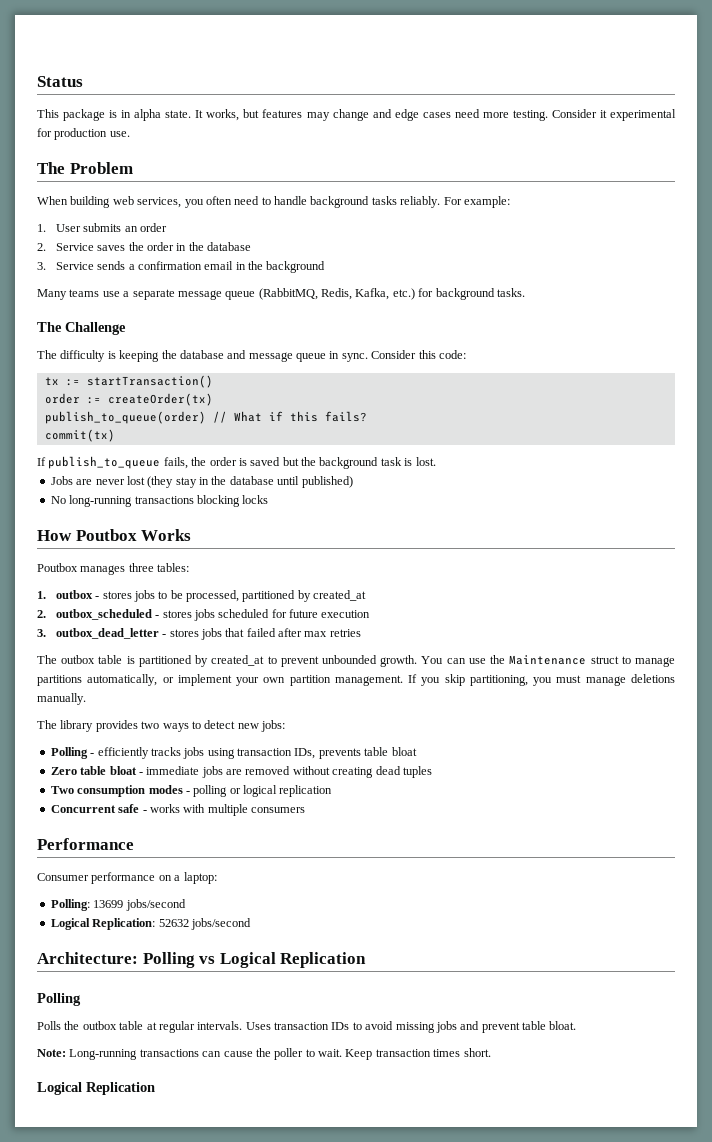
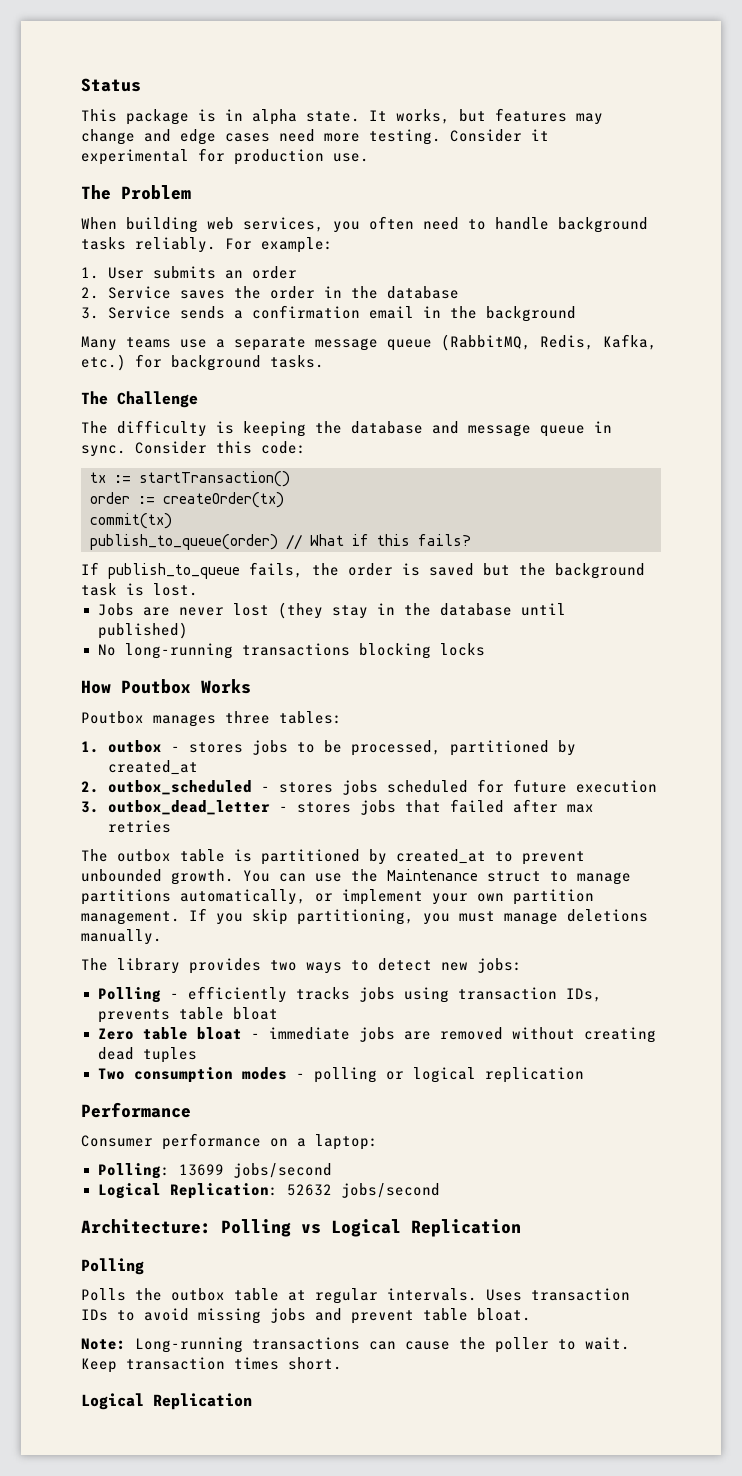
+ commit(tx)
- commit(tx)
- Concurrent safe - works with multiple consumers

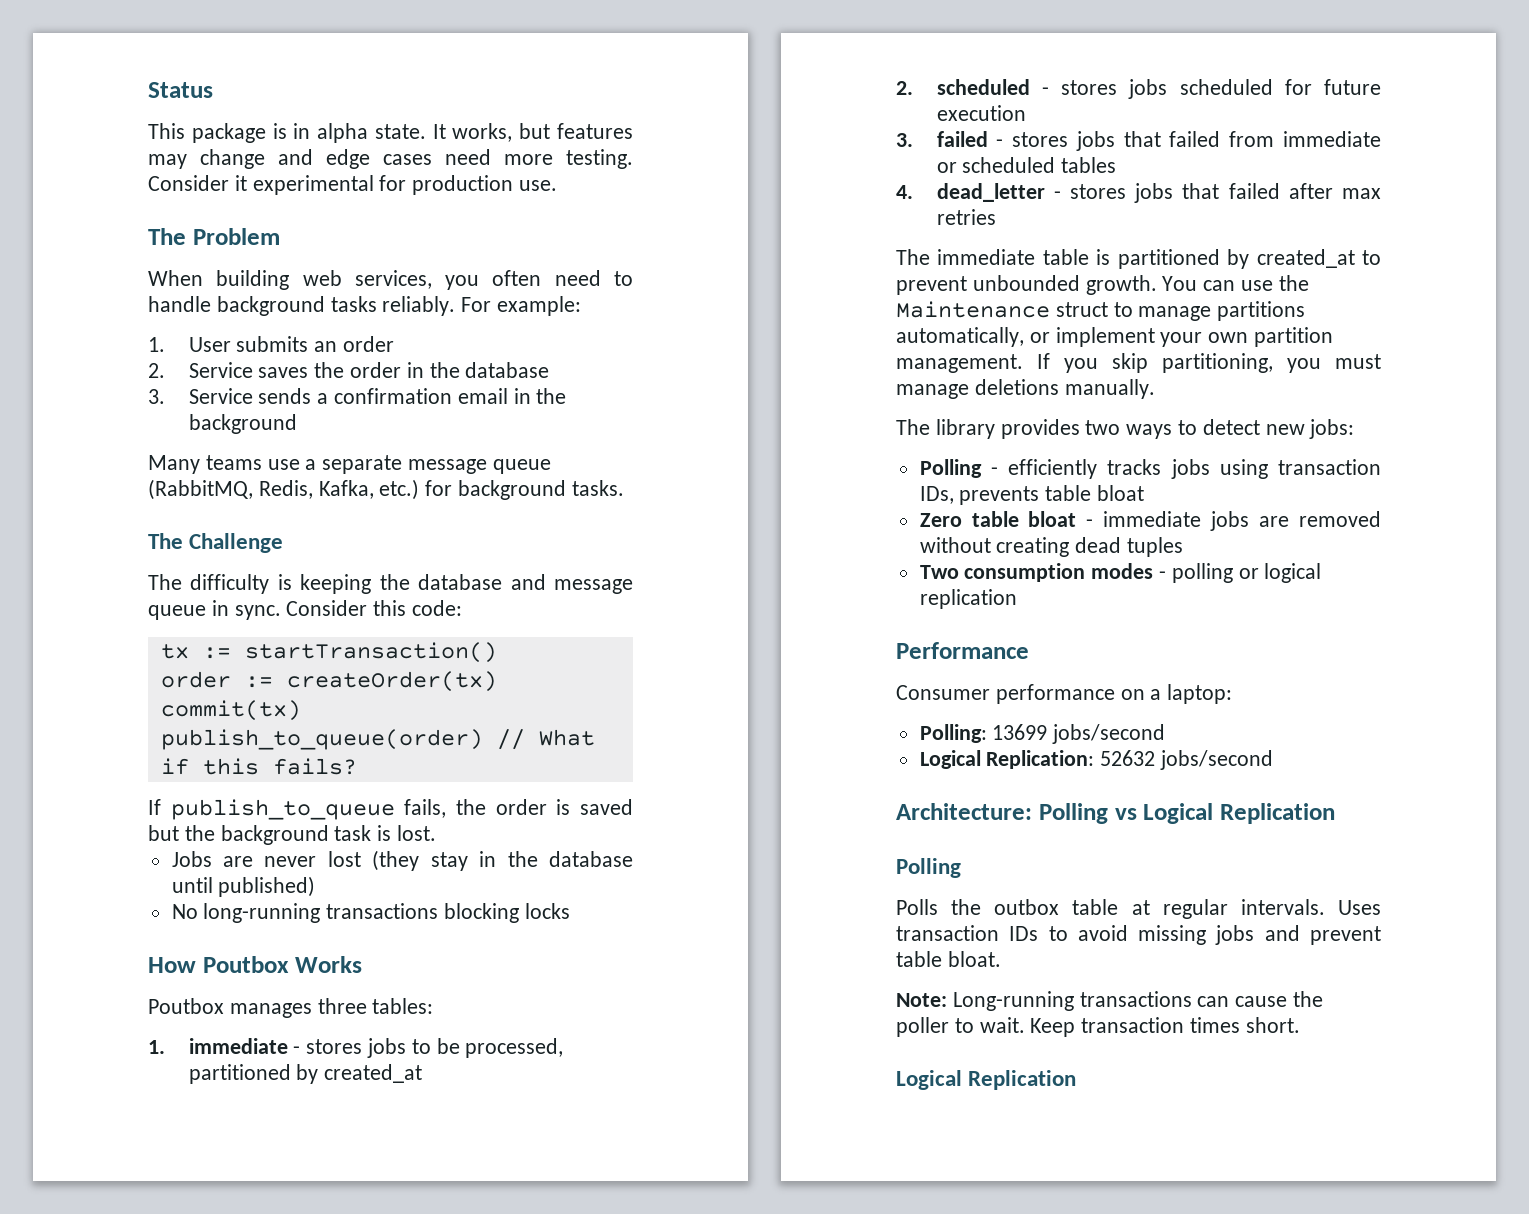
- 1. outbox - stores jobs to be processed, partitioned by created_at
+ 1. immediate - stores jobs to be processed, partitioned by created_at
- 2. outbox_scheduled - stores jobs scheduled for future execution
+ 2. scheduled - stores jobs scheduled for future execution
- 3. outbox_dead_letter - stores jobs that failed after max retries
+ 3. failed - stores jobs that failed from immediate or scheduled tables
+ 4. dead_letter - stores jobs that failed after max retries
- The outbox table is partitioned by created_at to prevent unbounded growth.
+ The immediate table is partitioned by created_at to prevent unbounded growth.

